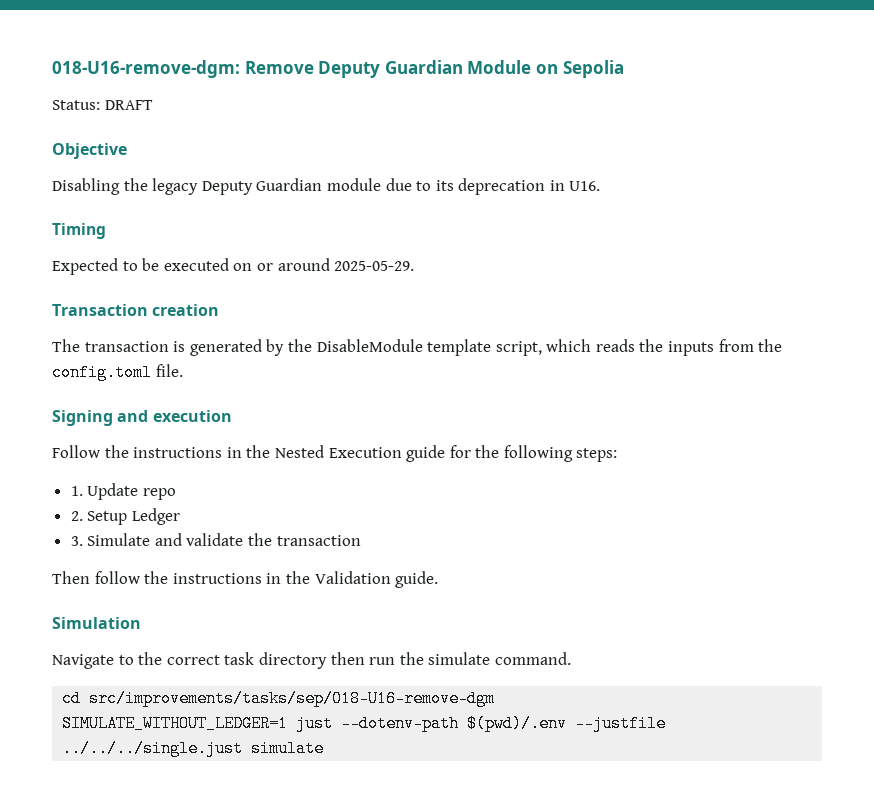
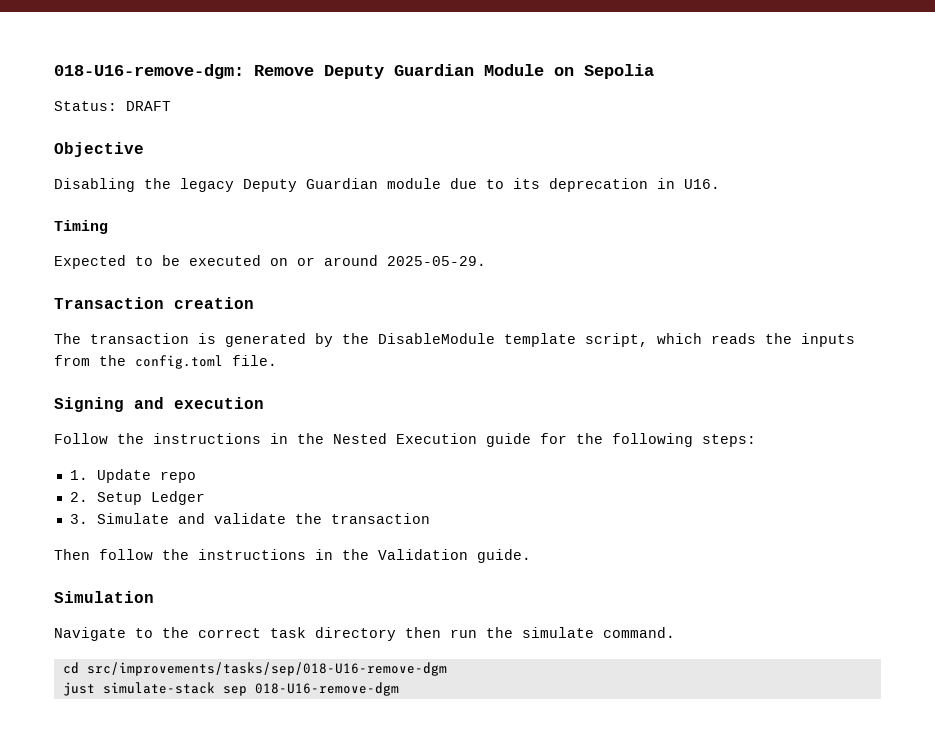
- SIMULATE_WITHOUT_LEDGER=1 just --dotenv-path $(pwd)/.env --justfile ../../../single.just simulate
+ just simulate-stack sep 018-U16-remove-dgm

